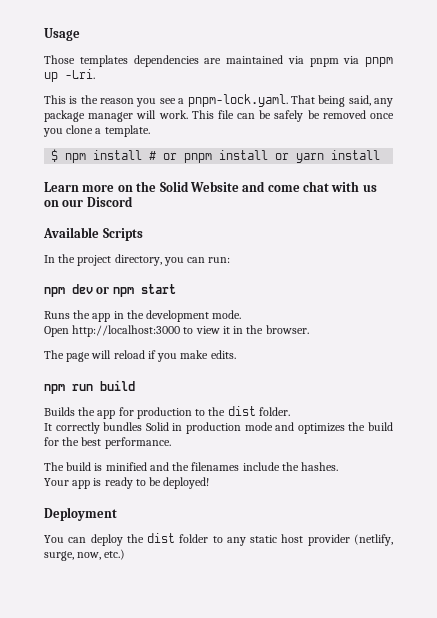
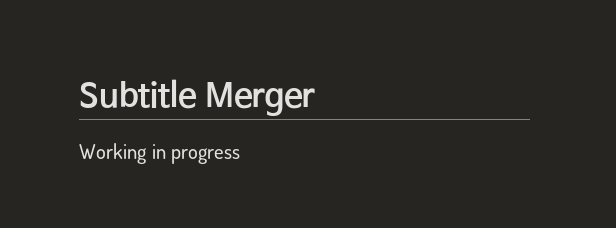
- Usage
- Those templates dependencies are maintained via pnpm via pnpm up -Lri.
- This is the reason you see a pnpm-lock.yaml. That being said, any package manager will work. This file can be safely be removed once you clone a template.
- $ npm install # or pnpm install or yarn install
- Learn more on the Solid Website and come chat with us on our Discord
- Available Scripts
- In the project directory, you can run:
- npm dev or npm start
- Runs the app in the development mode.
- Open http://localhost:3000 to view it in the browser.
- The page will reload if you make edits.
- npm run build
- Builds the app for production to the dist folder.
- It correctly bundles Solid in production mode and optimizes the build for the best performance.
- The build is minified and the filenames include the hashes.
- Your app is ready to be deployed!
- Deployment
- You can deploy the dist folder to any static host provider (netlify, surge, now, etc.)
+ Subtitle Merger
+ Working in progress

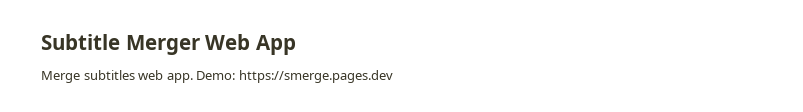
- Subtitle Merger
- Working in progress
+ Subtitle Merger Web App
+ Merge subtitles web app. Demo: https://smerge.pages.dev

